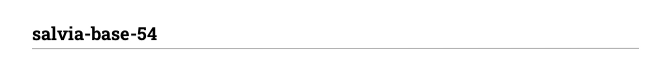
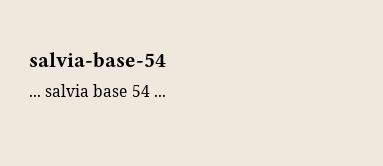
+ ... salvia base 54 ...

